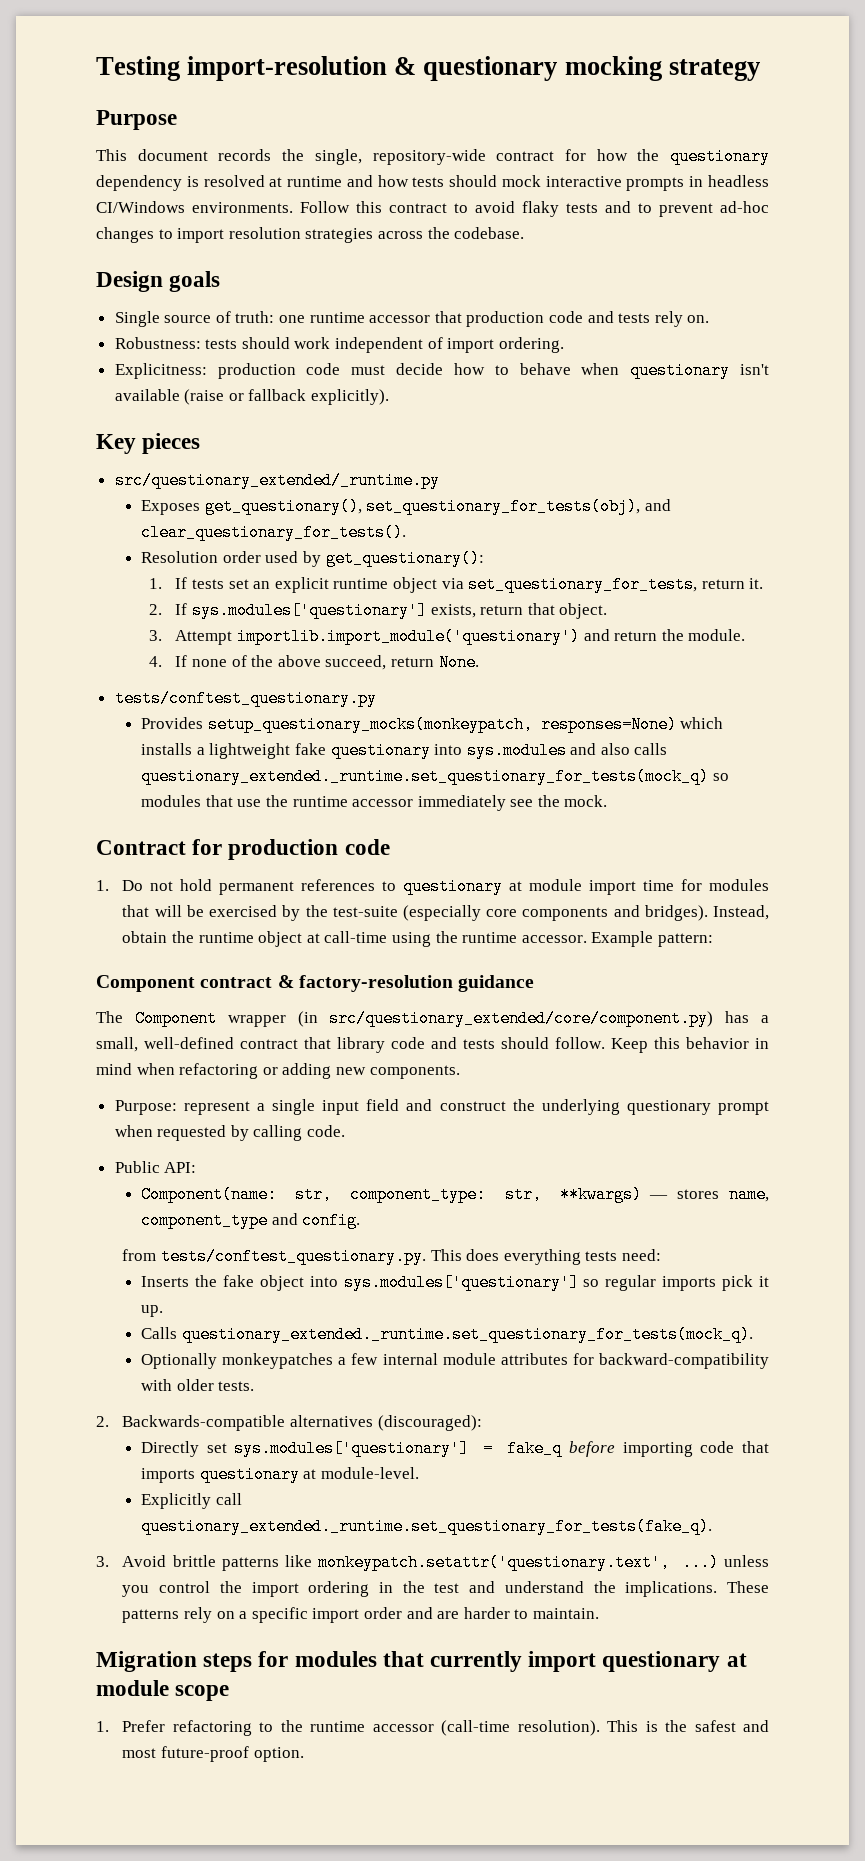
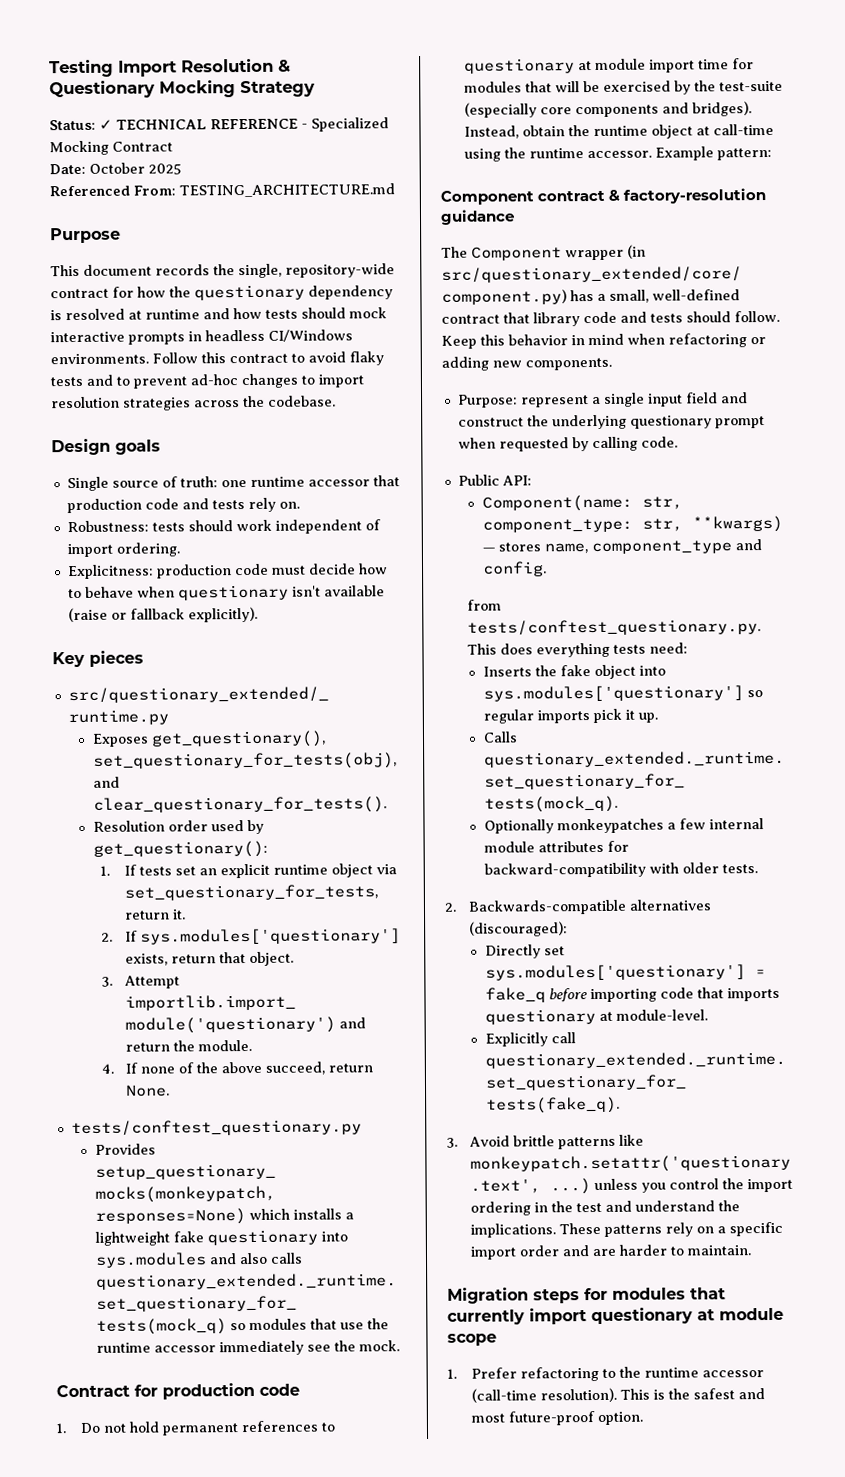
- Testing import-resolution & questionary mocking strategy
+ Testing Import Resolution & Questionary Mocking Strategy
+ Status: ✓ TECHNICAL REFERENCE - Specialized Mocking Contract
+ Date: October 2025
+ Referenced From: TESTING_ARCHITECTURE.md

